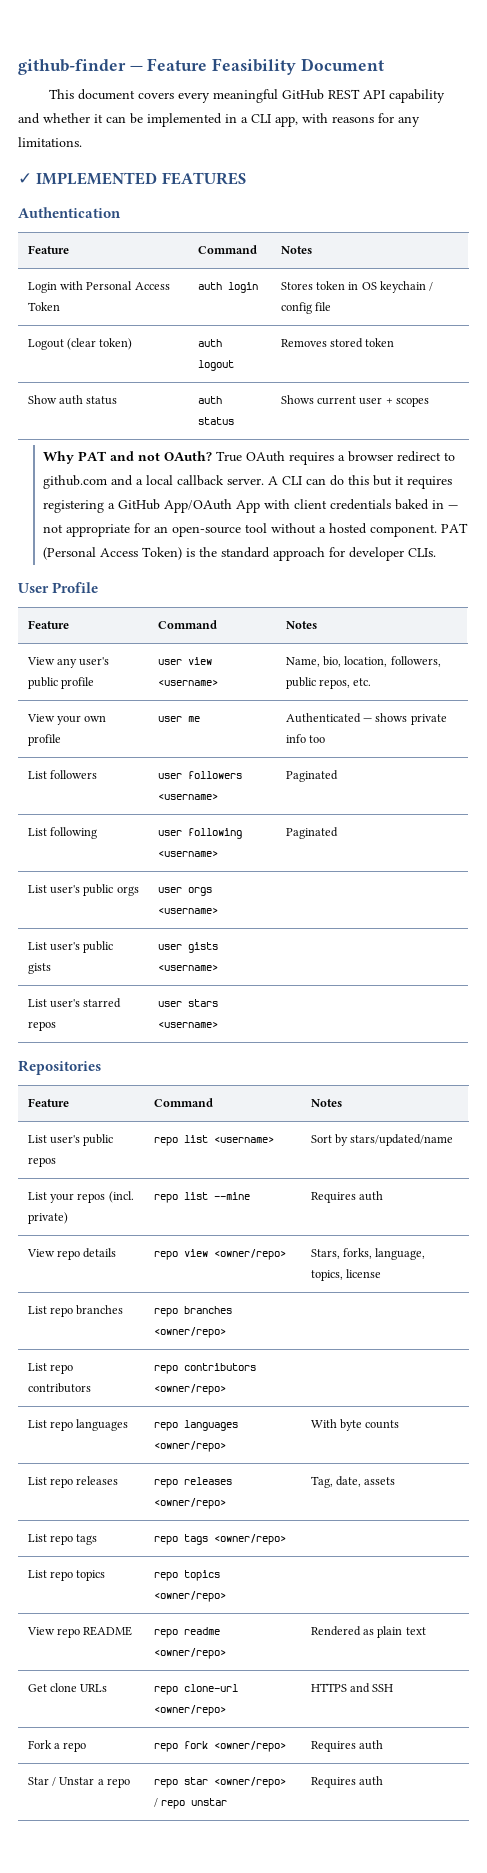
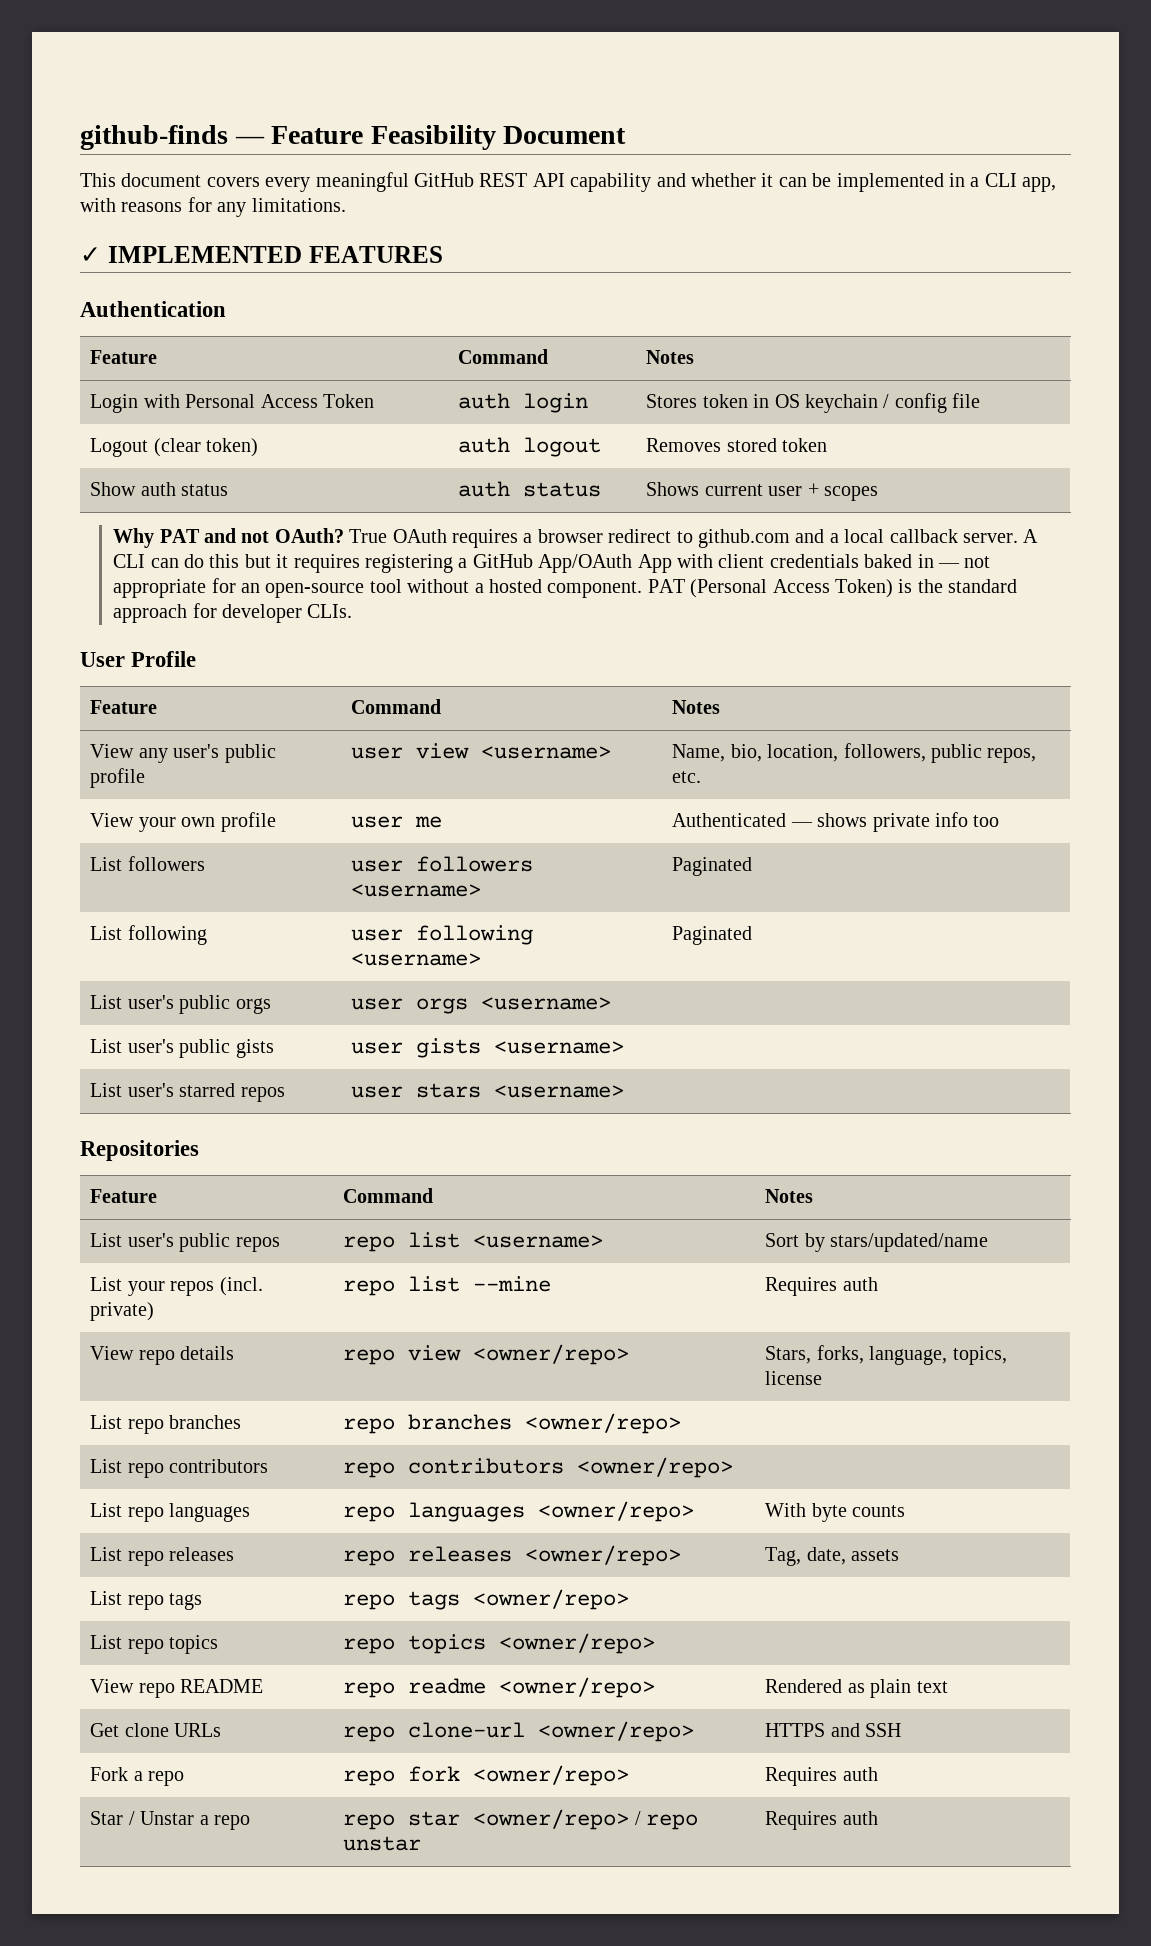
- github-finder — Feature Feasibility Document
+ github-finds — Feature Feasibility Document

